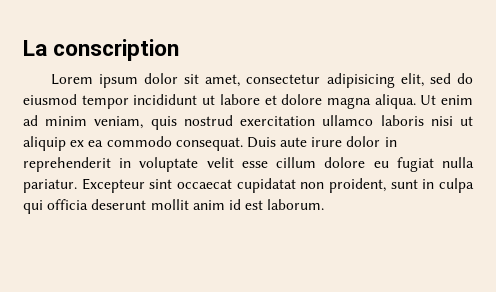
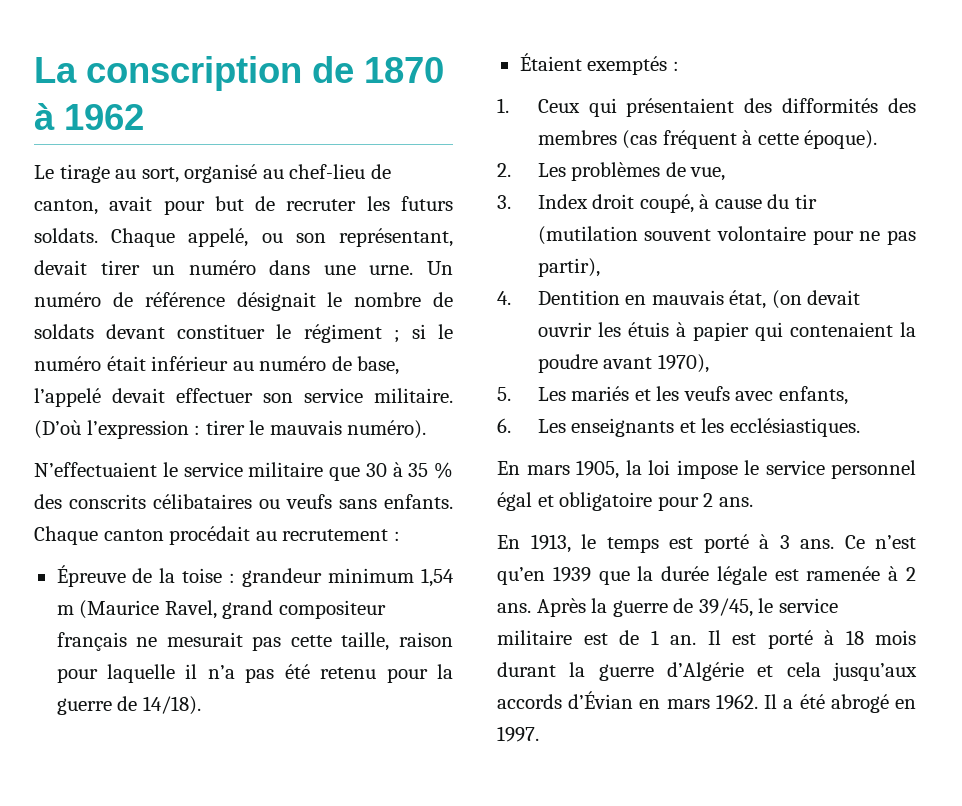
- La conscription
- Lorem ipsum dolor sit amet, consectetur adipisicing elit, sed do eiusmod tempor incididunt ut labore et dolore magna aliqua. Ut enim ad minim veniam, quis nostrud exercitation ullamco laboris nisi ut aliquip ex ea commodo consequat. Duis aute irure dolor in reprehenderit in voluptate velit esse cillum dolore eu fugiat nulla pariatur. Excepteur sint occaecat cupidatat non proident, sunt in culpa qui officia deserunt mollit anim id est laborum.
+ La conscription de 1870 à 1962
+ Le tirage au sort, organisé au chef-lieu de canton, avait pour but de recruter les futurs soldats. Chaque appelé, ou son représentant, devait tirer un numéro dans une urne. Un numéro de référence désignait le nombre de soldats devant constituer le régiment ; si le numéro était inférieur au numéro de base, l’appelé devait effectuer son service militaire. (D’où l’expression : tirer le mauvais numéro).
+ N’effectuaient le service militaire que 30 à 35 % des conscrits célibataires ou veufs sans enfants. Chaque canton procédait au recrutement :
+ Épreuve de la toise : grandeur minimum 1,54 m (Maurice Ravel, grand compositeur français ne mesurait pas cette taille, raison pour laquelle il n’a pas été retenu pour la guerre de 14/18).
+ Étaient exemptés :
+ 1. Ceux qui présentaient des difformités des membres (cas fréquent à cette époque).
+ 2. Les problèmes de vue,
+ 3. Index droit coupé, à cause du tir (mutilation souvent volontaire pour ne pas partir),
+ 4. Dentition en mauvais état, (on devait ouvrir les étuis à papier qui contenaient la poudre avant 1970),
+ 5. Les mariés et les veufs avec enfants,
+ 6. Les enseignants et les ecclésiastiques.
+ En mars 1905, la loi impose le service personnel égal et obligatoire pour 2 ans.
+ En 1913, le temps est porté à 3 ans. Ce n’est qu’en 1939 que la durée légale est ramenée à 2 ans. Après la guerre de 39/45, le service militaire est de 1 an. Il est porté à 18 mois durant la guerre d’Algérie et cela jusqu’aux accords d’Évian en mars 1962. Il a été abrogé en 1997.

